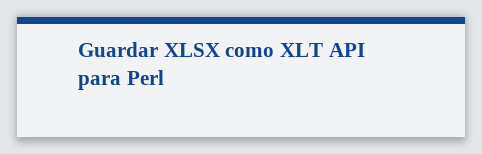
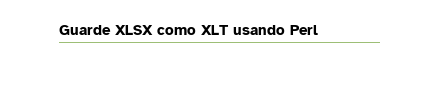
- Guardar XLSX como XLT API para Perl
+ Guarde XLSX como XLT usando Perl

